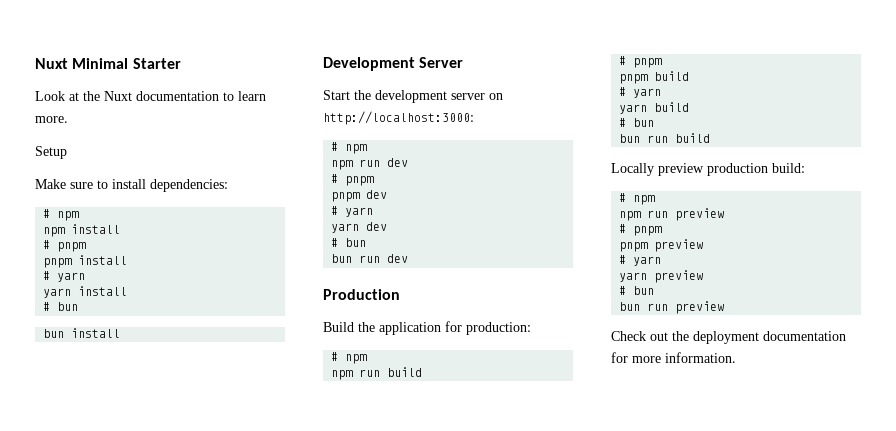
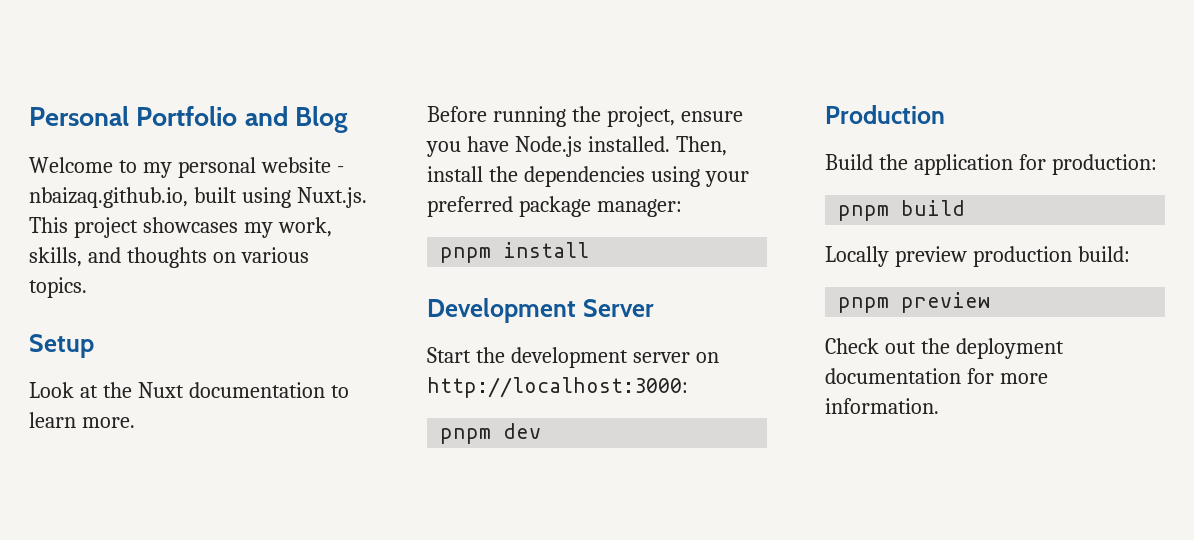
- Nuxt Minimal Starter
+ Personal Portfolio and Blog
+ Welcome to my personal website - nbaizaq.github.io, built using Nuxt.js. This project showcases my work, skills, and thoughts on various topics.
+ Setup
- Setup
- Make sure to install dependencies:
- # npm
- npm install
- # pnpm
+ Before running the project, ensure you have Node.js installed. Then, install the dependencies using your preferred package manager:
  pnpm install
- # yarn
- yarn install
- # bun
- bun install
  Start the development server on http://localhost:3000:
- # npm
- npm run dev
- # pnpm
  pnpm dev
- # yarn
- yarn dev
- # bun
- bun run dev
  Build the application for production:
- # npm
- npm run build
- # pnpm
  pnpm build
- # yarn
- yarn build
- # bun
- bun run build
  Locally preview production build:
- # npm
- npm run preview
- # pnpm
  pnpm preview
- # yarn
- yarn preview
- # bun
- bun run preview

